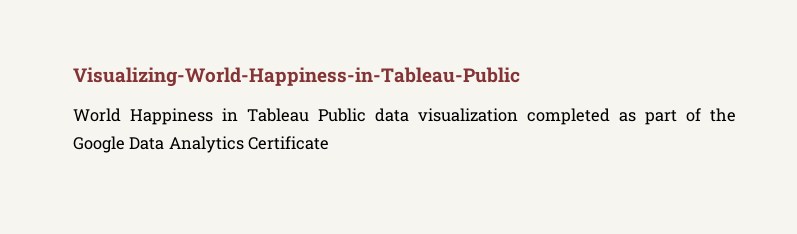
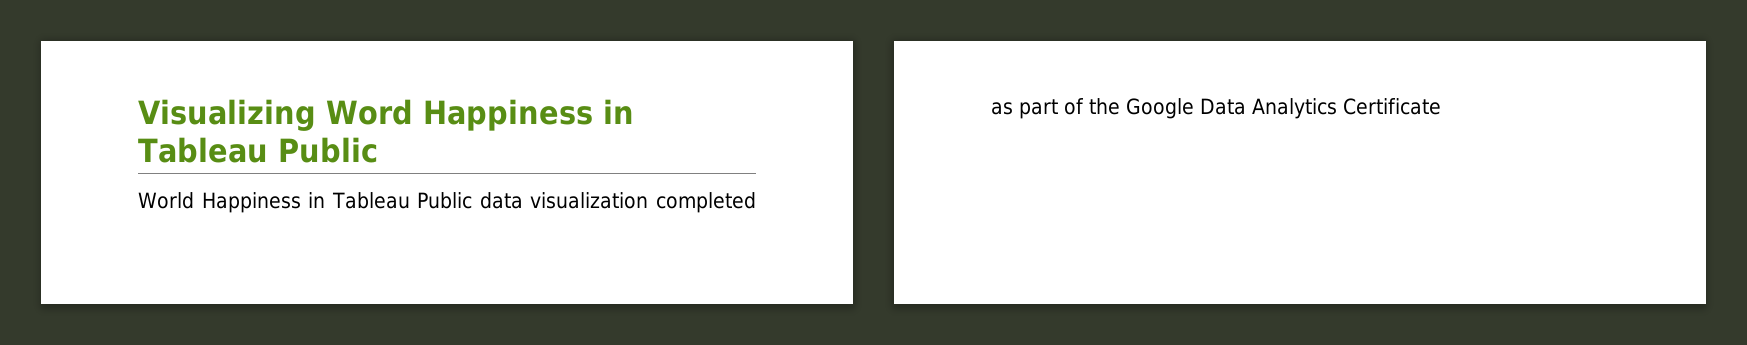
- Visualizing-World-Happiness-in-Tableau-Public
+ Visualizing Word Happiness in Tableau Public

